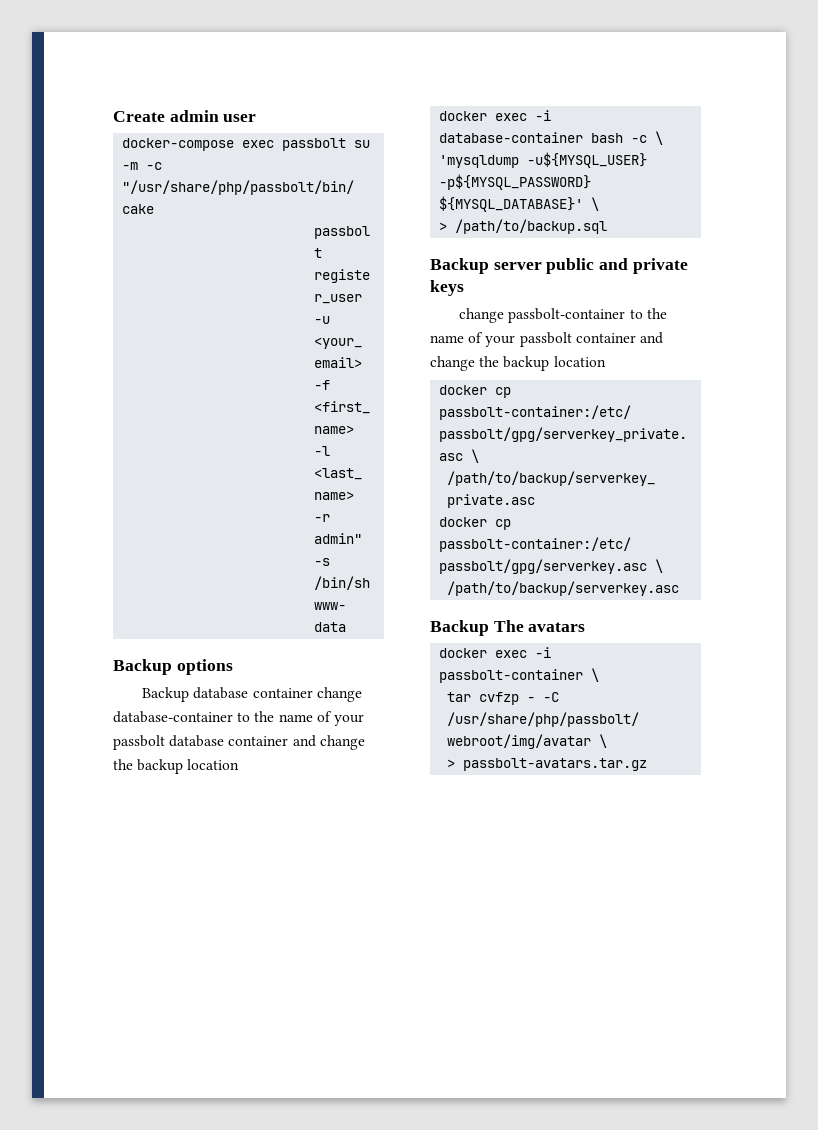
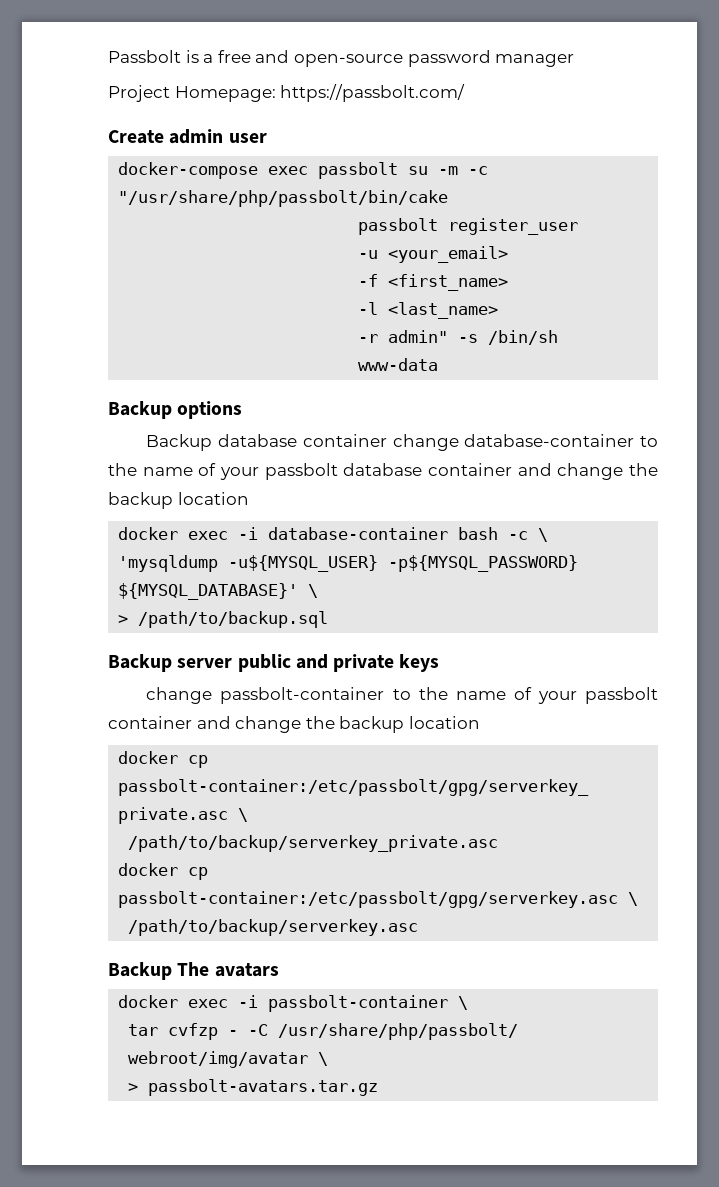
+ Passbolt is a free and open-source password manager
+ Project Homepage: https://passbolt.com/

